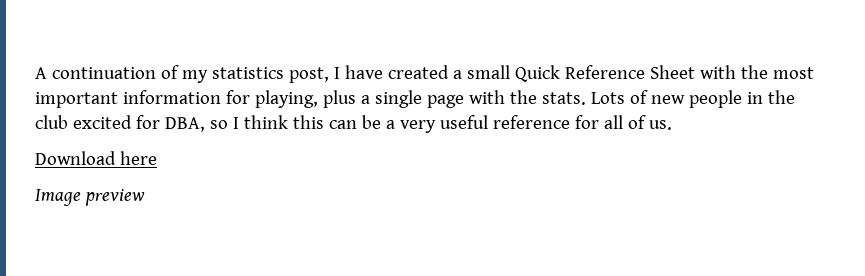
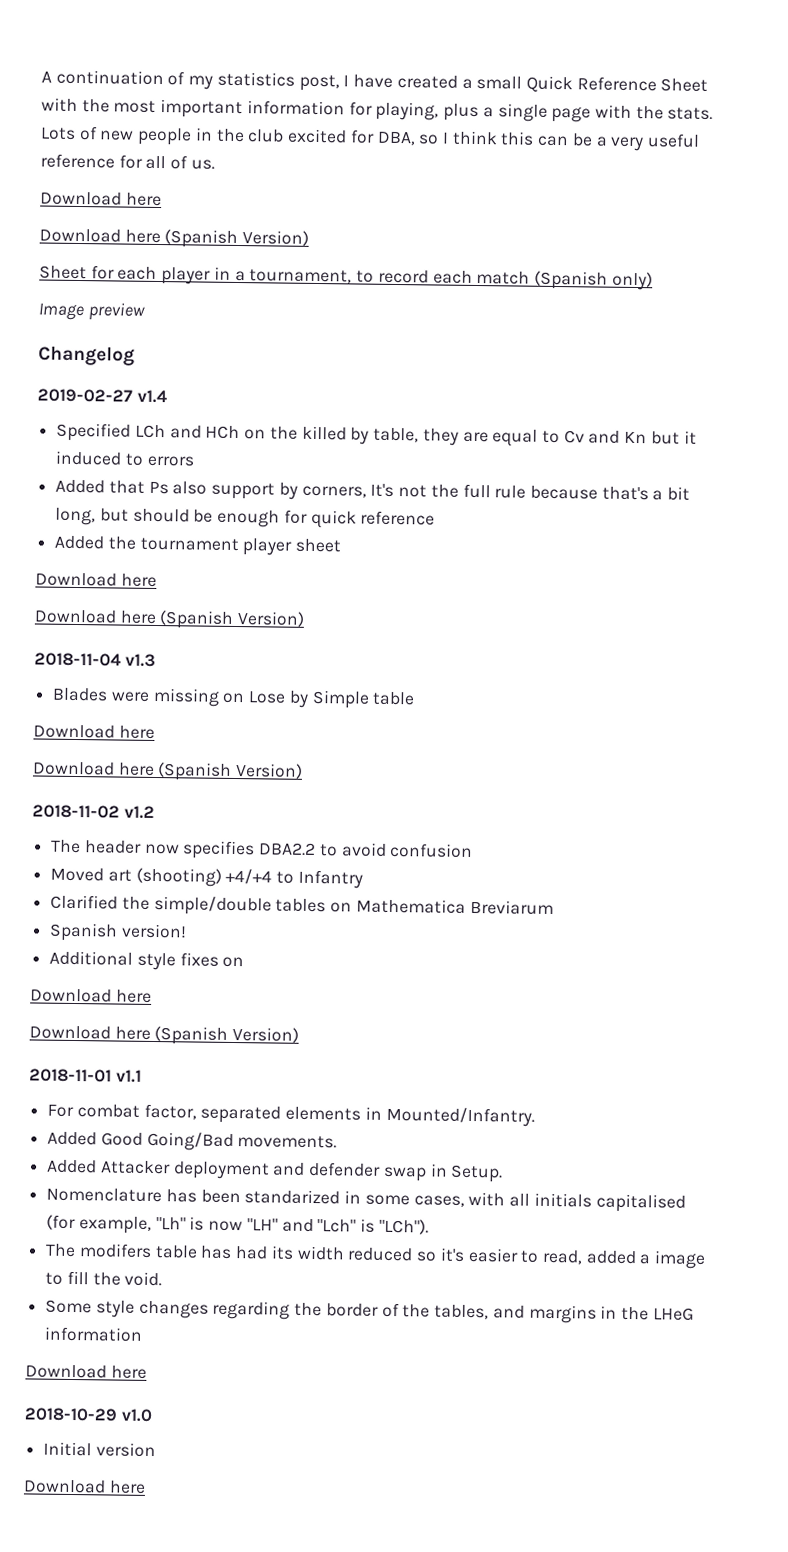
  Lots of new people in the club excited for DBA, so I think this can be a very useful reference for all of us.
  Download here
+ Download here (Spanish Version)
+ Sheet for each player in a tournament, to record each match (Spanish only)
  Image preview
+ Changelog
+ 2019-02-27 v1.4
+ Specified LCh and HCh on the killed by table, they are equal to Cv and Kn but it induced to errors
+ Added that Ps also support by corners, It's not the full rule because that's a bit long, but should be enough for quick reference
+ Added the tournament player sheet
+ Download here
+ Download here (Spanish Version)
+ 2018-11-04 v1.3
+ Blades were missing on Lose by Simple table
+ Download here
+ Download here (Spanish Version)
+ 2018-11-02 v1.2
+ The header now specifies DBA2.2 to avoid confusion
+ Moved art (shooting) +4/+4 to Infantry
+ Clarified the simple/double tables on Mathematica Breviarum
+ Spanish version!
+ Additional style fixes on
+ Download here
+ Download here (Spanish Version)
+ 2018-11-01 v1.1
+ For combat factor, separated elements in Mounted/Infantry.
+ Added Good Going/Bad movements.
+ Added Attacker deployment and defender swap in Setup.
+ Nomenclature has been standarized in some cases, with all initials capitalised (for example, "Lh" is now "LH" and "Lch" is "LCh").
+ The modifers table has had its width reduced so it's easier to read, added a image to fill the void.
+ Some style changes regarding the border of the tables, and margins in the LHeG information
+ Download here
+ 2018-10-29 v1.0
+ Initial version
+ Download here

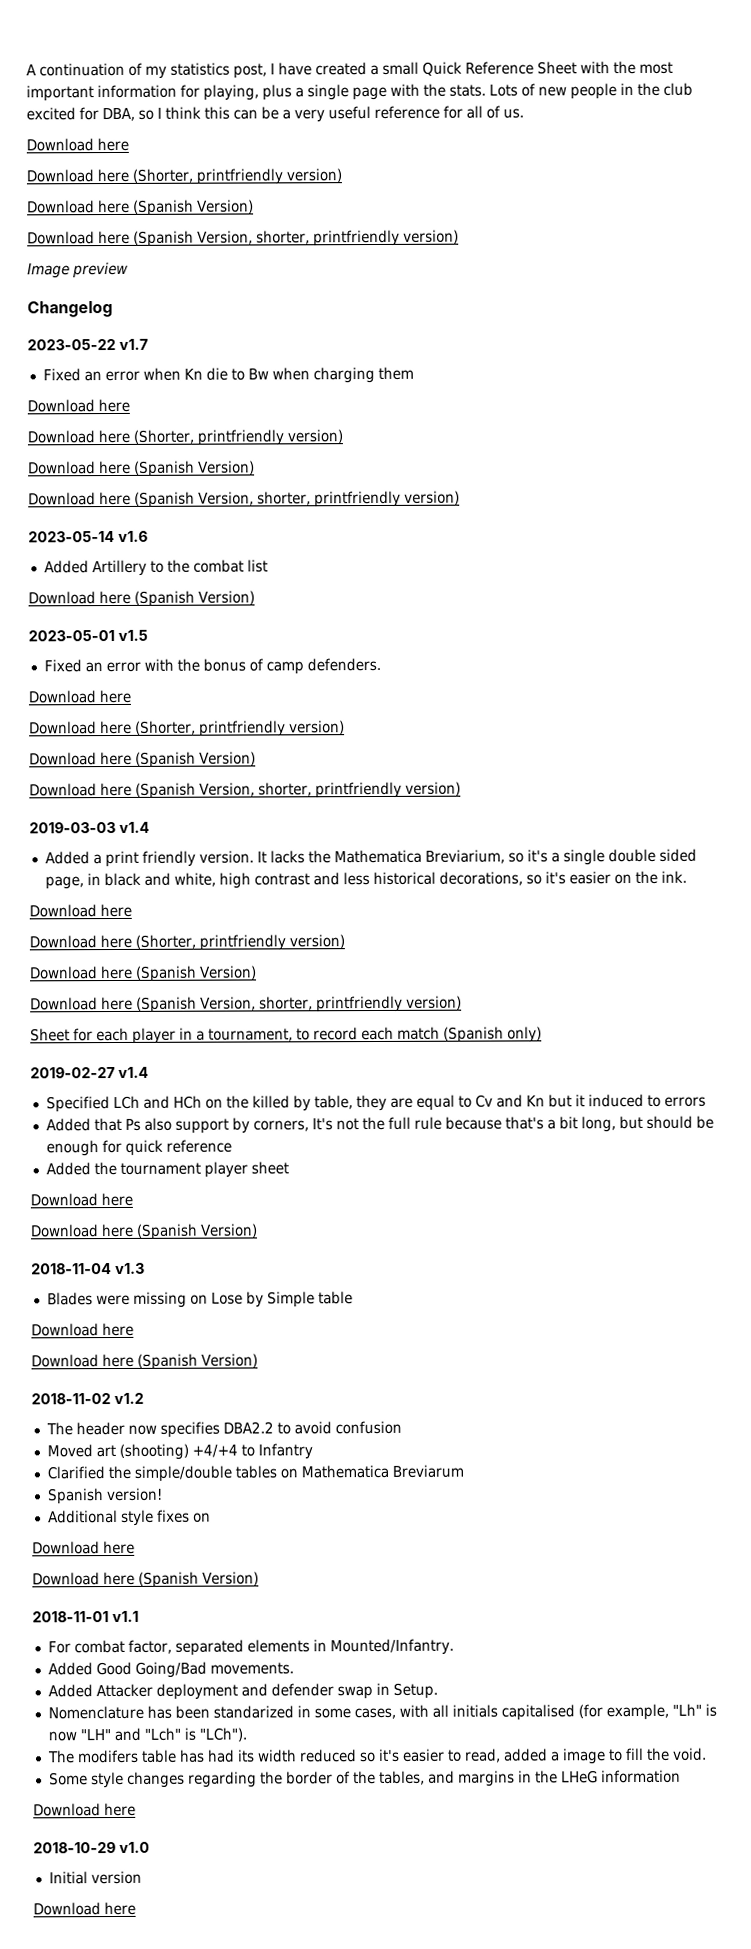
  Lots of new people in the club excited for DBA, so I think this can be a very useful reference for all of us.
  Download here
+ Download here (Shorter, printfriendly version)
  Download here (Spanish Version)
+ Download here (Spanish Version, shorter, printfriendly version)
+ Image preview
+ Changelog
+ 2023-05-22 v1.7
+ Fixed an error when Kn die to Bw when charging them
+ Download here
+ Download here (Shorter, printfriendly version)
+ Download here (Spanish Version)
+ Download here (Spanish Version, shorter, printfriendly version)
+ 2023-05-14 v1.6
+ Added Artillery to the combat list
+ Download here (Spanish Version)
+ 2023-05-01 v1.5
+ Fixed an error with the bonus of camp defenders.
+ Download here
+ Download here (Shorter, printfriendly version)
+ Download here (Spanish Version)
+ Download here (Spanish Version, shorter, printfriendly version)
+ 2019-03-03 v1.4
+ Added a print friendly version. It lacks the Mathematica Breviarium, so it's a single double sided page, in black and white, high contrast and less historical decorations, so it's easier on the ink.
+ Download here
+ Download here (Shorter, printfriendly version)
+ Download here (Spanish Version)
+ Download here (Spanish Version, shorter, printfriendly version)
- Image preview
- Changelog

